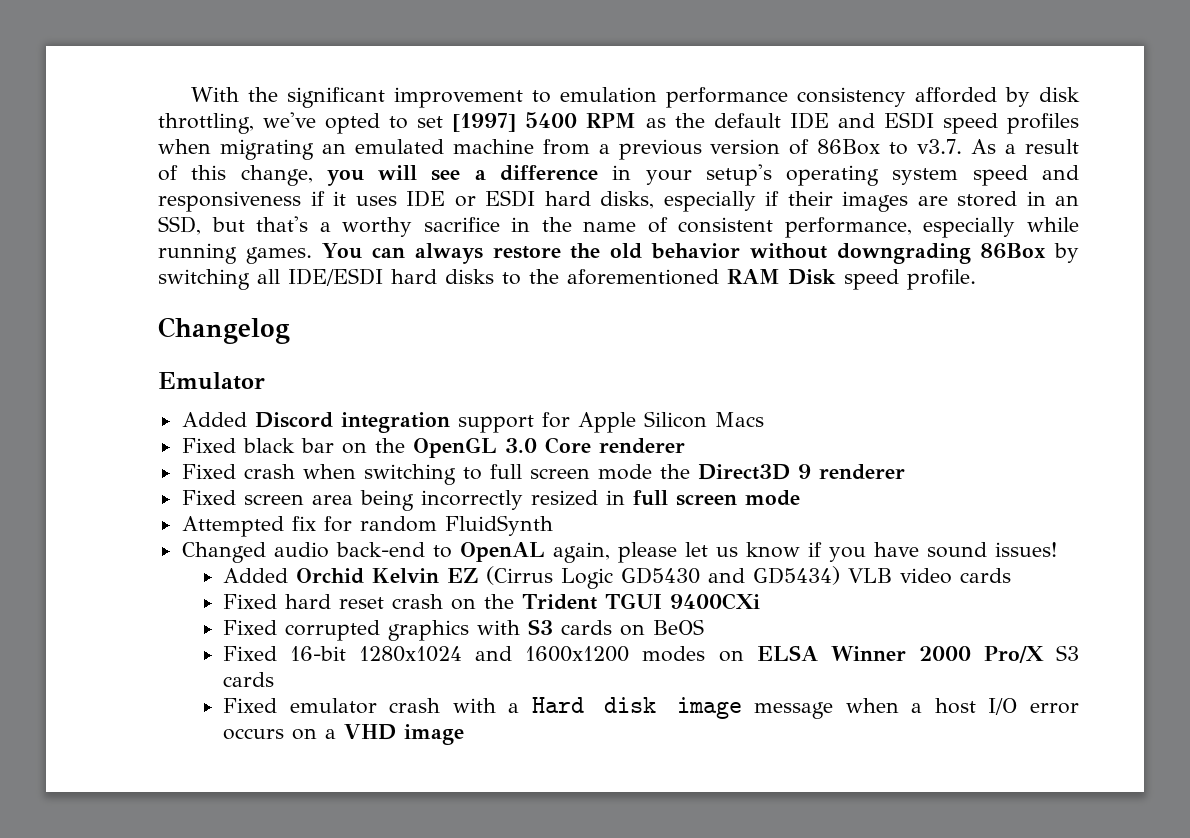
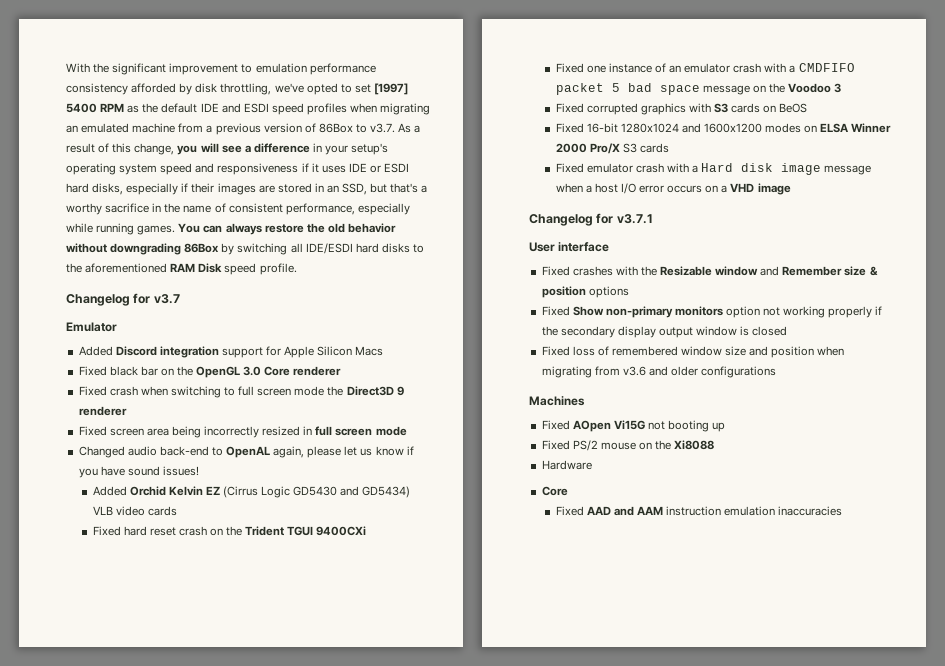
- Changelog
+ Changelog for v3.7
- Attempted fix for random FluidSynth
+ Fixed one instance of an emulator crash with a CMDFIFO packet 5 bad space message on the Voodoo 3
+ Changelog for v3.7.1
+ User interface
+ Fixed crashes with the Resizable window and Remember size & position options
+ Fixed Show non-primary monitors option not working properly if the secondary display output window is closed
+ Fixed loss of remembered window size and position when migrating from v3.6 and older configurations
+ Machines
+ Fixed AOpen Vi15G not booting up
+ Fixed PS/2 mouse on the Xi8088
+ Hardware
+ Core
+ Fixed AAD and AAM instruction emulation inaccuracies

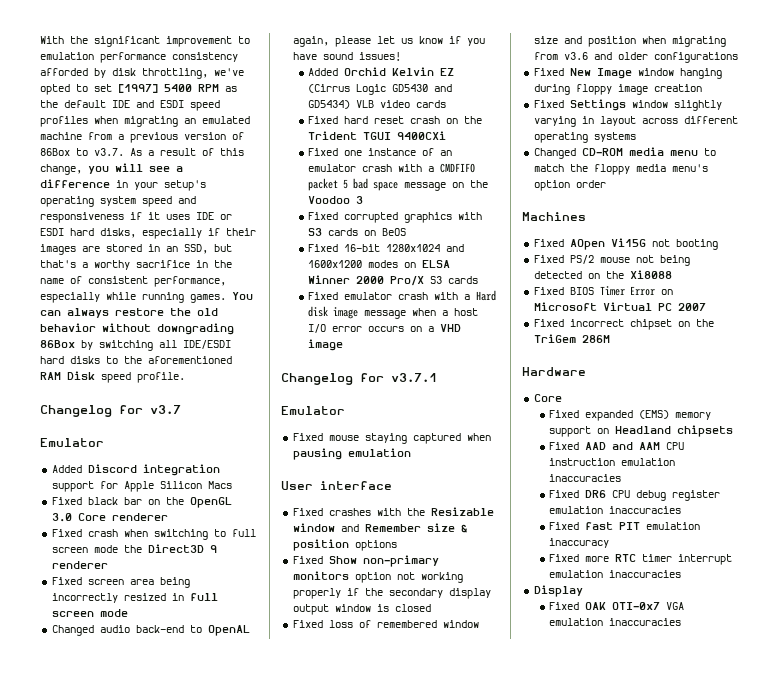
  Changelog for v3.7.1
+ Emulator
+ Fixed mouse staying captured when pausing emulation
+ Fixed New Image window hanging during floppy image creation
+ Fixed Settings window slightly varying in layout across different operating systems
+ Changed CD-ROM media menu to match the floppy media menu's option order
- Fixed AOpen Vi15G not booting up
+ Fixed AOpen Vi15G not booting
- Fixed PS/2 mouse on the Xi8088
+ Fixed PS/2 mouse not being detected on the Xi8088
+ Fixed BIOS Timer Error on Microsoft Virtual PC 2007
+ Fixed incorrect chipset on the TriGem 286M
  Hardware
  Core
+ Fixed expanded (EMS) memory support on Headland chipsets
- Fixed AAD and AAM instruction emulation inaccuracies
+ Fixed AAD and AAM CPU instruction emulation inaccuracies
+ Fixed DR6 CPU debug register emulation inaccuracies
+ Fixed fast PIT emulation inaccuracy
+ Fixed more RTC timer interrupt emulation inaccuracies
+ Display
+ Fixed OAK OTI-0x7 VGA emulation inaccuracies

